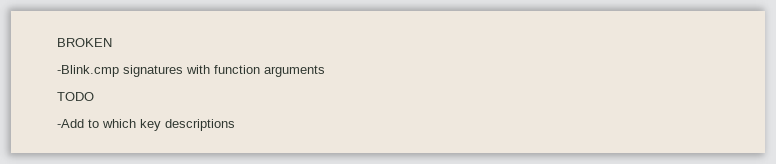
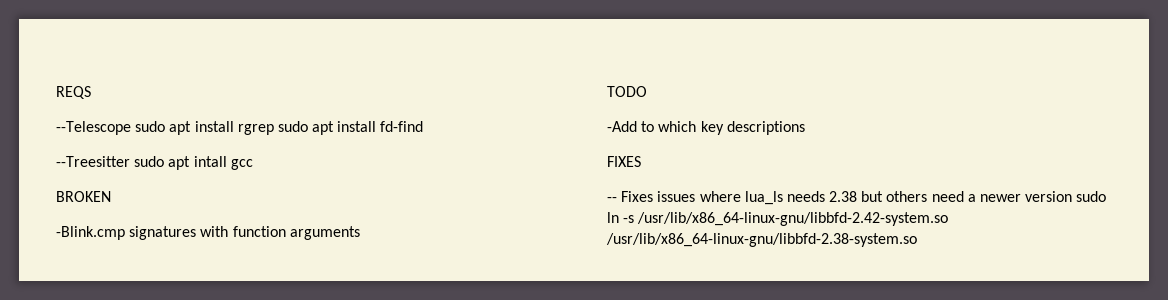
+ REQS
+ --Telescope sudo apt install rgrep sudo apt install fd-find
+ --Treesitter sudo apt intall gcc
+ FIXES
+ -- Fixes issues where lua_ls needs 2.38 but others need a newer version sudo ln -s /usr/lib/x86_64-linux-gnu/libbfd-2.42-system.so /usr/lib/x86_64-linux-gnu/libbfd-2.38-system.so

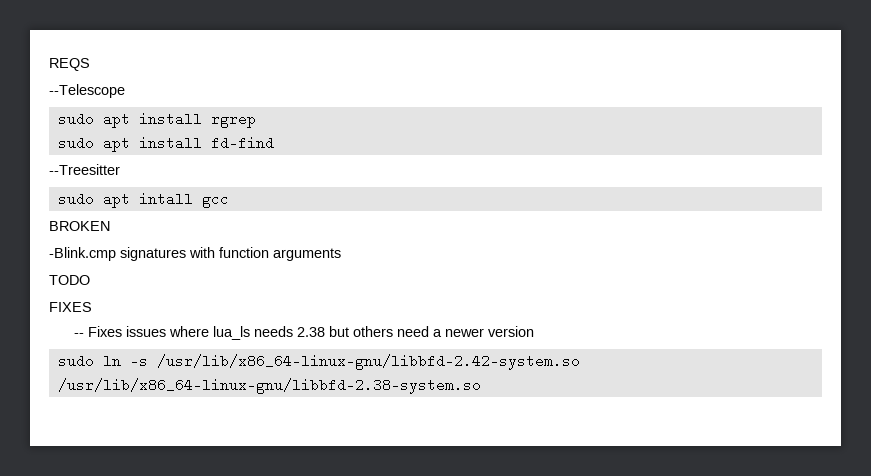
- --Telescope sudo apt install rgrep sudo apt install fd-find
+ --Telescope
+ sudo apt install rgrep
+ sudo apt install fd-find
- --Treesitter sudo apt intall gcc
+ --Treesitter
+ sudo apt intall gcc
- -Add to which key descriptions
- -- Fixes issues where lua_ls needs 2.38 but others need a newer version sudo ln -s /usr/lib/x86_64-linux-gnu/libbfd-2.42-system.so /usr/lib/x86_64-linux-gnu/libbfd-2.38-system.so
+ -- Fixes issues where lua_ls needs 2.38 but others need a newer version
+ sudo ln -s /usr/lib/x86_64-linux-gnu/libbfd-2.42-system.so /usr/lib/x86_64-linux-gnu/libbfd-2.38-system.so

